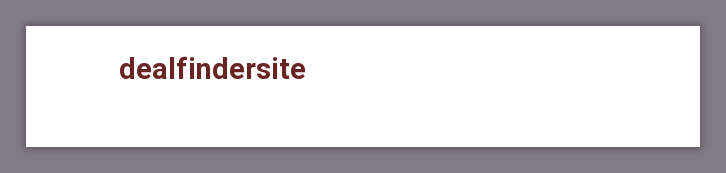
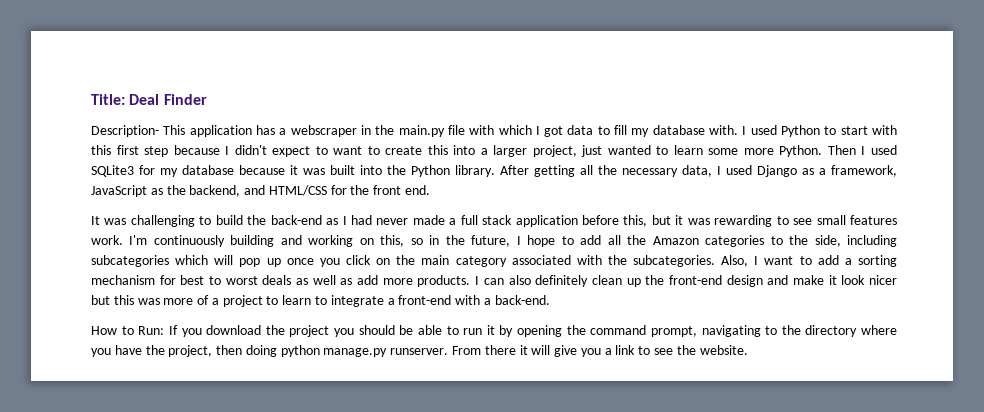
- dealfindersite
+ Title: Deal Finder
+ Description- This application has a webscraper in the main.py file with which I got data to fill my database with. I used Python to start with this first step because I didn't expect to want to create this into a larger project, just wanted to learn some more Python. Then I used SQLite3 for my database because it was built into the Python library. After getting all the necessary data, I used Django as a framework, JavaScript as the backend, and HTML/CSS for the front end.
+ It was challenging to build the back-end as I had never made a full stack application before this, but it was rewarding to see small features work. I'm continuously building and working on this, so in the future, I hope to add all the Amazon categories to the side, including subcategories which will pop up once you click on the main category associated with the subcategories. Also, I want to add a sorting mechanism for best to worst deals as well as add more products. I can also definitely clean up the front-end design and make it look nicer but this was more of a project to learn to integrate a front-end with a back-end.
+ How to Run: If you download the project you should be able to run it by opening the command prompt, navigating to the directory where you have the project, then doing python manage.py runserver. From there it will give you a link to see the website.

